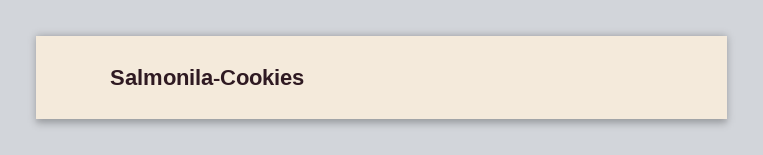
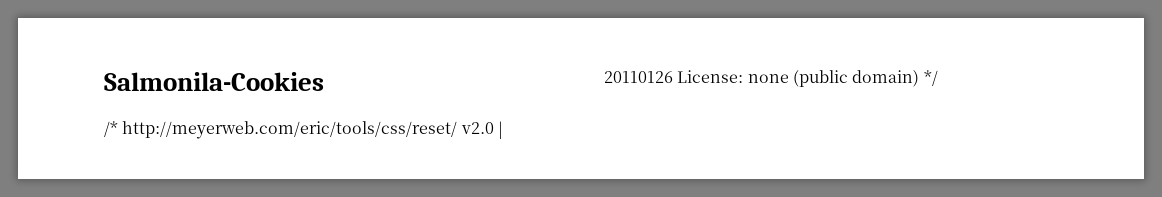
+ /* http://meyerweb.com/eric/tools/css/reset/ v2.0 | 20110126 License: none (public domain) */

